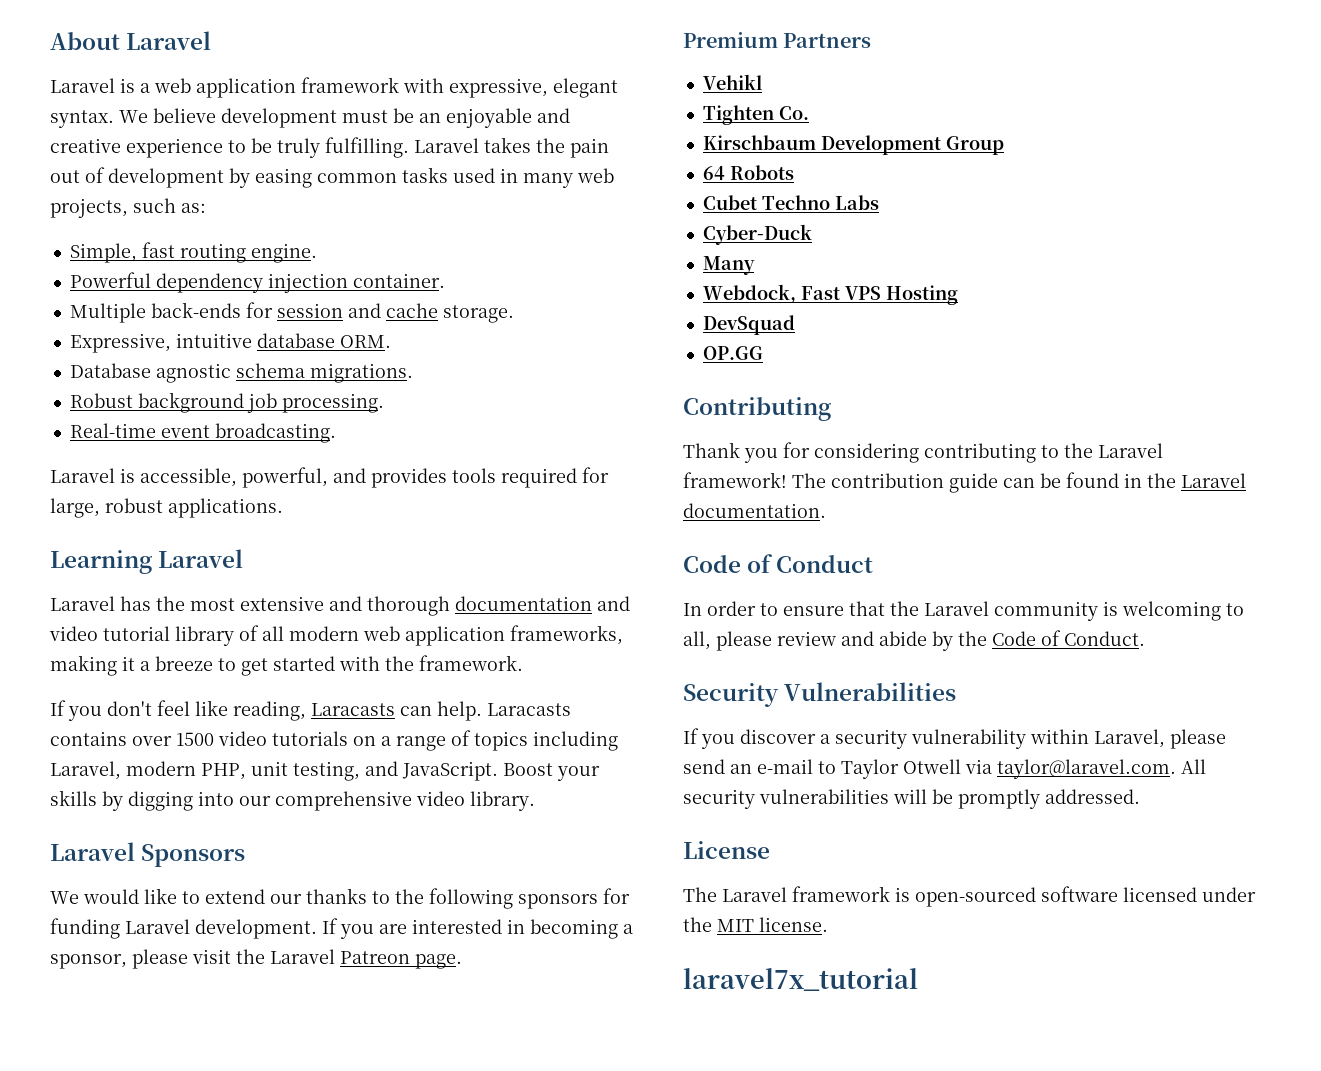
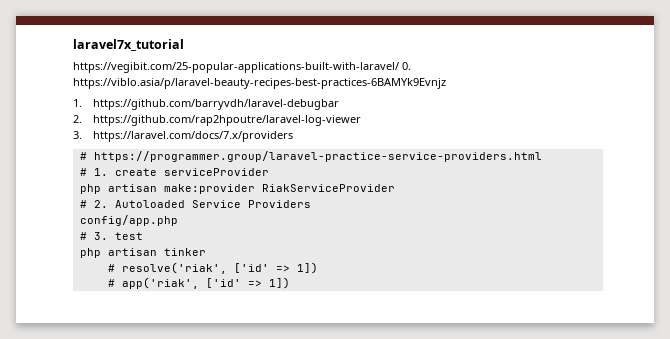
- About Laravel
- Laravel is a web application framework with expressive, elegant syntax. We believe development must be an enjoyable and creative experience to be truly fulfilling. Laravel takes the pain out of development by easing common tasks used in many web projects, such as:
- Simple, fast routing engine.
- Powerful dependency injection container.
- Multiple back-ends for session and cache storage.
- Expressive, intuitive database ORM.
- Database agnostic schema migrations.
- Robust background job processing.
- Real-time event broadcasting.
- Laravel is accessible, powerful, and provides tools required for large, robust applications.
- Learning Laravel
- Laravel has the most extensive and thorough documentation and video tutorial library of all modern web application frameworks, making it a breeze to get started with the framework.
- If you don't feel like reading, Laracasts can help. Laracasts contains over 1500 video tutorials on a range of topics including Laravel, modern PHP, unit testing, and JavaScript. Boost your skills by digging into our comprehensive video library.
- Laravel Sponsors
- We would like to extend our thanks to the following sponsors for funding Laravel development. If you are interested in becoming a sponsor, please visit the Laravel Patreon page.
- Premium Partners
- Vehikl
- Tighten Co.
- Kirschbaum Development Group
- 64 Robots
- Cubet Techno Labs
- Cyber-Duck
- Many
- Webdock, Fast VPS Hosting
- DevSquad
- OP.GG
- Contributing
- Thank you for considering contributing to the Laravel framework! The contribution guide can be found in the Laravel documentation.
- Code of Conduct
- In order to ensure that the Laravel community is welcoming to all, please review and abide by the Code of Conduct.
- Security Vulnerabilities
- If you discover a security vulnerability within Laravel, please send an e-mail to Taylor Otwell via taylor@laravel.com. All security vulnerabilities will be promptly addressed.
- License
- The Laravel framework is open-sourced software licensed under the MIT license.
  laravel7x_tutorial
+ https://vegibit.com/25-popular-applications-built-with-laravel/ 0. https://viblo.asia/p/laravel-beauty-recipes-best-practices-6BAMYk9Evnjz
+ 1. https://github.com/barryvdh/laravel-debugbar
+ 2. https://github.com/rap2hpoutre/laravel-log-viewer
+ 3. https://laravel.com/docs/7.x/providers
+ # https://programmer.group/laravel-practice-service-providers.html
+ # 1. create serviceProvider
+ php artisan make:provider RiakServiceProvider
+ # 2. Autoloaded Service Providers
+ config/app.php
+ # 3. test
+ php artisan tinker
+ # resolve('riak', ['id' => 1])
+ # app('riak', ['id' => 1])

